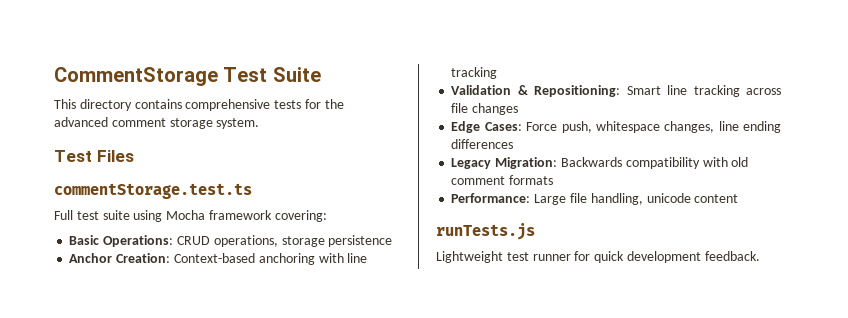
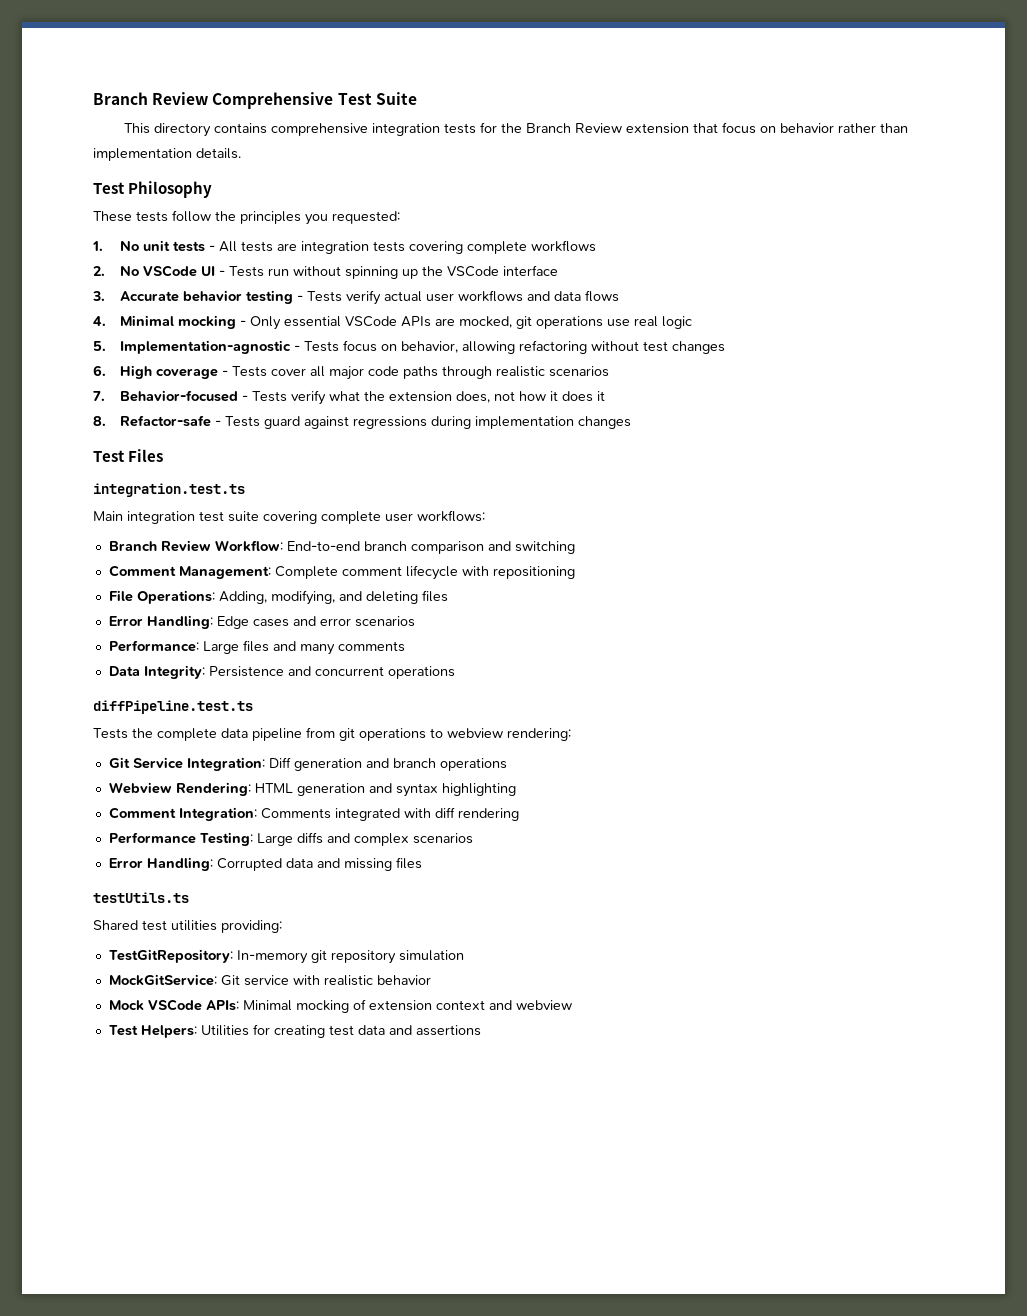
- CommentStorage Test Suite
+ Branch Review Comprehensive Test Suite
- This directory contains comprehensive tests for the advanced comment storage system.
+ This directory contains comprehensive integration tests for the Branch Review extension that focus on behavior rather than implementation details.
+ Test Philosophy
+ These tests follow the principles you requested:
+ 1. No unit tests - All tests are integration tests covering complete workflows
+ 2. No VSCode UI - Tests run without spinning up the VSCode interface
+ 3. Accurate behavior testing - Tests verify actual user workflows and data flows
+ 4. Minimal mocking - Only essential VSCode APIs are mocked, git operations use real logic
+ 5. Implementation-agnostic - Tests focus on behavior, allowing refactoring without test changes
+ 6. High coverage - Tests cover all major code paths through realistic scenarios
+ 7. Behavior-focused - Tests verify what the extension does, not how it does it
+ 8. Refactor-safe - Tests guard against regressions during implementation changes
  Test Files
- commentStorage.test.ts
- Full test suite using Mocha framework covering:
- Basic Operations: CRUD operations, storage persistence
- Anchor Creation: Context-based anchoring with line tracking
- Validation & Repositioning: Smart line tracking across file changes
- Edge Cases: Force push, whitespace changes, line ending differences
- Legacy Migration: Backwards compatibility with old comment formats
- Performance: Large file handling, unicode content
- runTests.js
- Lightweight test runner for quick development feedback.
+ integration.test.ts
+ Main integration test suite covering complete user workflows:
+ Branch Review Workflow: End-to-end branch comparison and switching
+ Comment Management: Complete comment lifecycle with repositioning
+ File Operations: Adding, modifying, and deleting files
+ Error Handling: Edge cases and error scenarios
+ Performance: Large files and many comments
+ Data Integrity: Persistence and concurrent operations
+ diffPipeline.test.ts
+ Tests the complete data pipeline from git operations to webview rendering:
+ Git Service Integration: Diff generation and branch operations
+ Webview Rendering: HTML generation and syntax highlighting
+ Comment Integration: Comments integrated with diff rendering
+ Performance Testing: Large diffs and complex scenarios
+ Error Handling: Corrupted data and missing files
+ testUtils.ts
+ Shared test utilities providing:
+ TestGitRepository: In-memory git repository simulation
+ MockGitService: Git service with realistic behavior
+ Mock VSCode APIs: Minimal mocking of extension context and webview
+ Test Helpers: Utilities for creating test data and assertions

